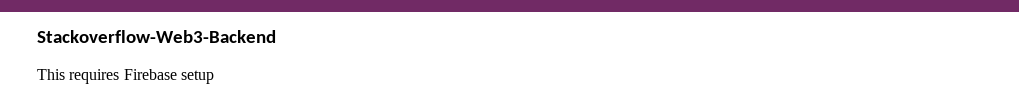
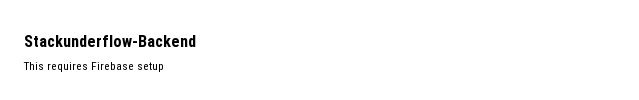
- Stackoverflow-Web3-Backend
+ Stackunderflow-Backend

